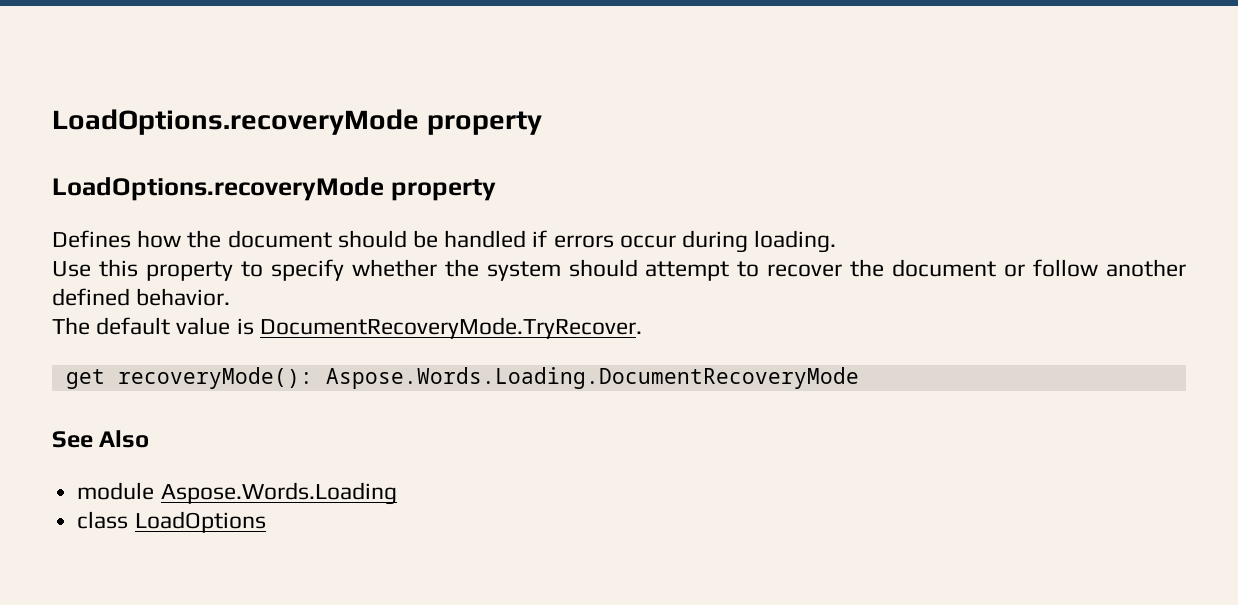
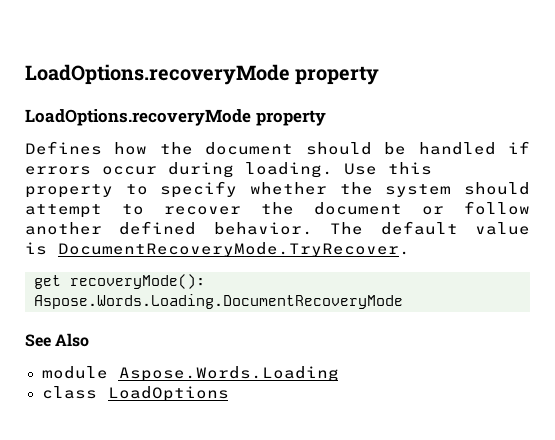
- Defines how the document should be handled if errors occur during loading.
- Use this property to specify whether the system should attempt to recover the document or follow another defined behavior.
- The default value is DocumentRecoveryMode.TryRecover.
+ Defines how the document should be handled if errors occur during loading. Use this property to specify whether the system should attempt to recover the document or follow another defined behavior. The default value is DocumentRecoveryMode.TryRecover.

